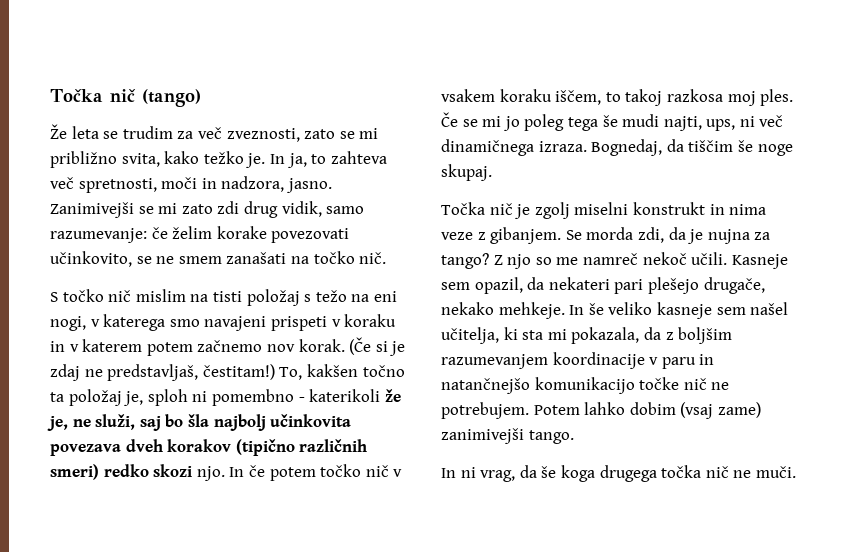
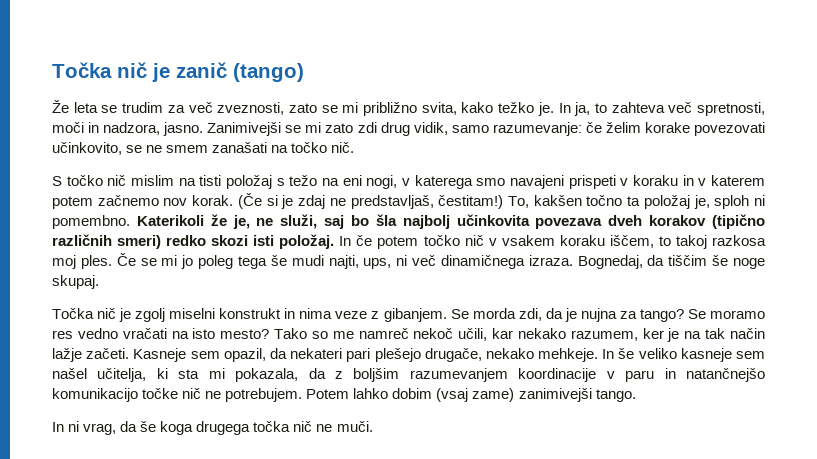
- Točka nič (tango)
+ Točka nič je zanič (tango)
- To, kakšen točno ta položaj je, sploh ni pomembno - katerikoli že je, ne služi, saj bo šla najbolj učinkovita povezava dveh korakov (tipično različnih smeri) redko skozi njo.
+ To, kakšen točno ta položaj je, sploh ni pomembno. Katerikoli že je, ne služi, saj bo šla najbolj učinkovita povezava dveh korakov (tipično različnih smeri) redko skozi isti položaj.
- Z njo so me namreč nekoč učili.
+ Se moramo res vedno vračati na isto mesto? Tako so me namreč nekoč učili, kar nekako razumem, ker je na tak način lažje začeti.

